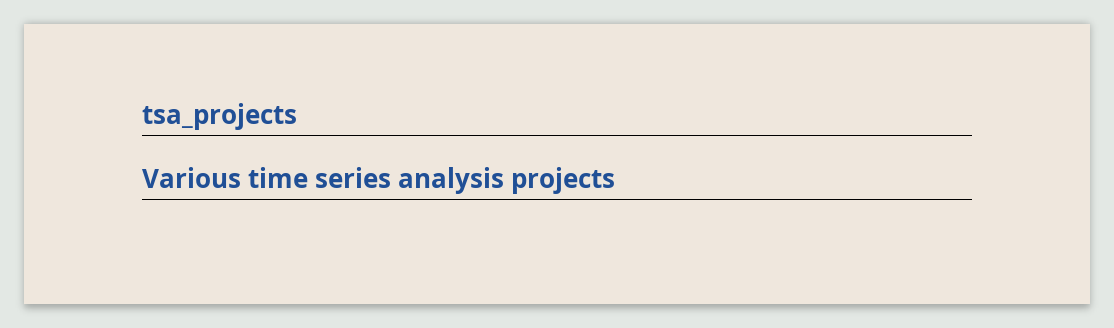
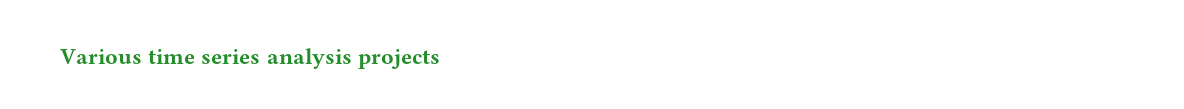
- tsa_projects

